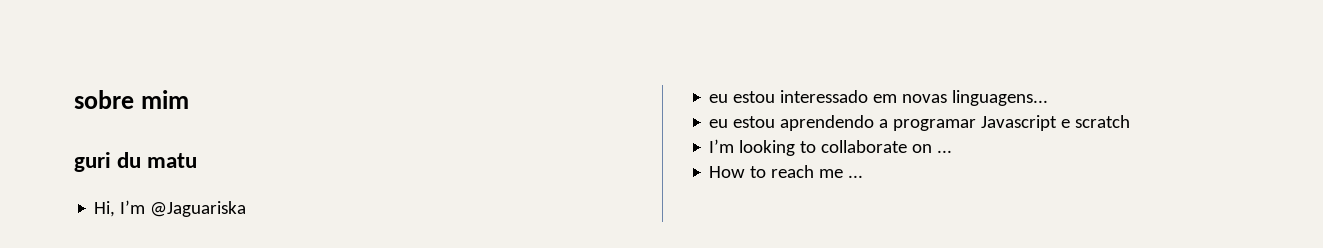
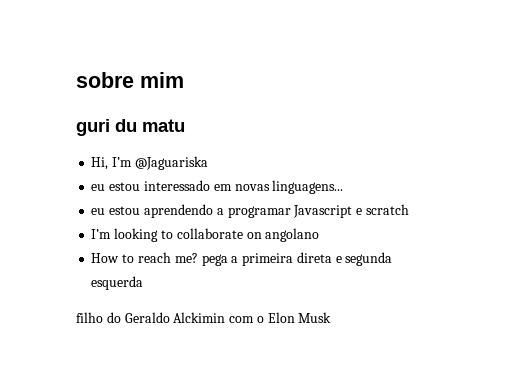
- I’m looking to collaborate on ...
+ I’m looking to collaborate on angolano
- How to reach me ...
+ How to reach me? pega a primeira direta e segunda esquerda
+ filho do Geraldo Alckimin com o Elon Musk

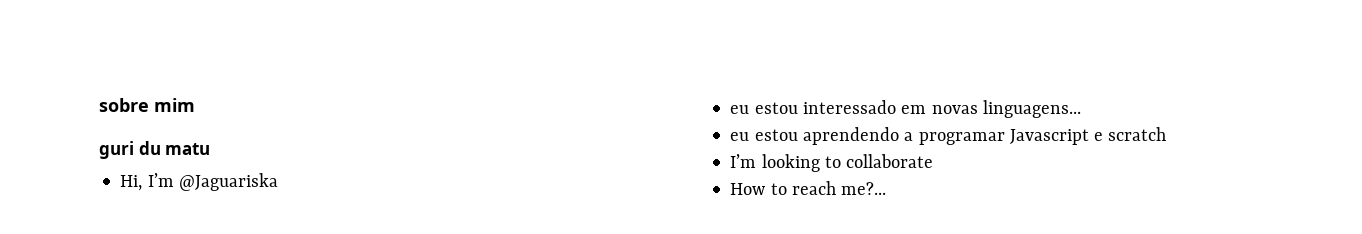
- I’m looking to collaborate on angolano
+ I’m looking to collaborate
- How to reach me? pega a primeira direta e segunda esquerda
- filho do Geraldo Alckimin com o Elon Musk
+ How to reach me?...

